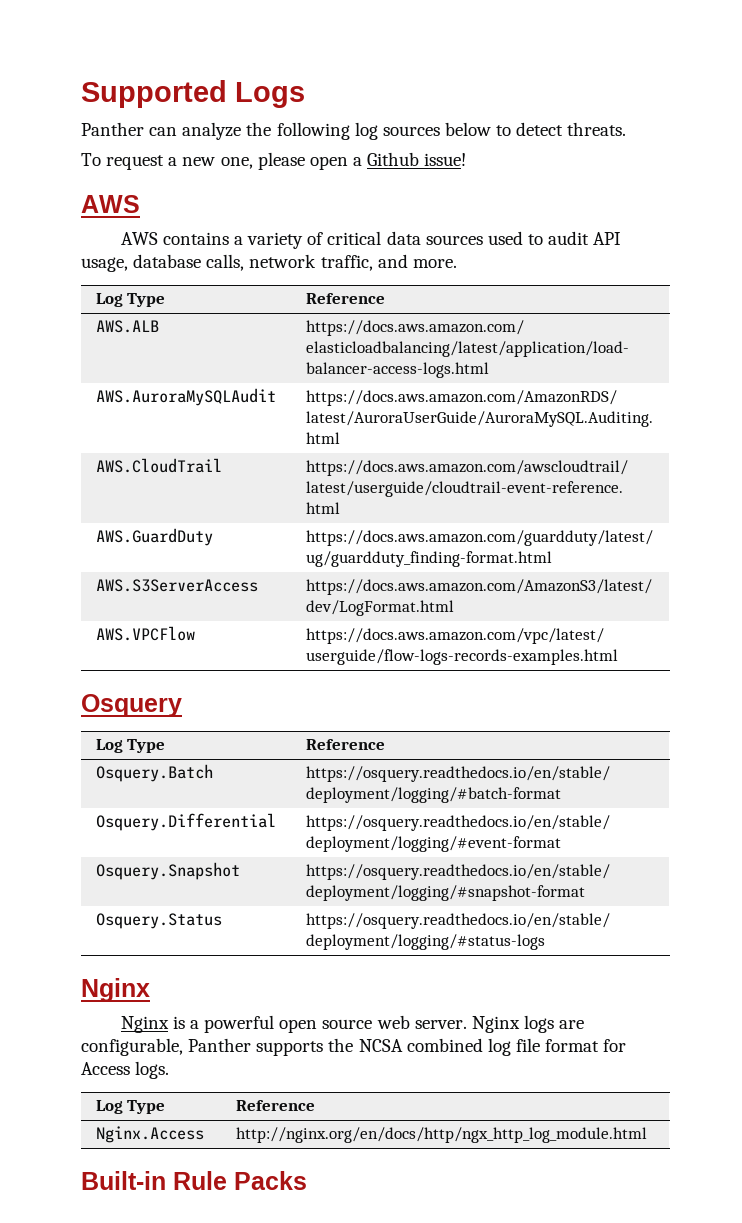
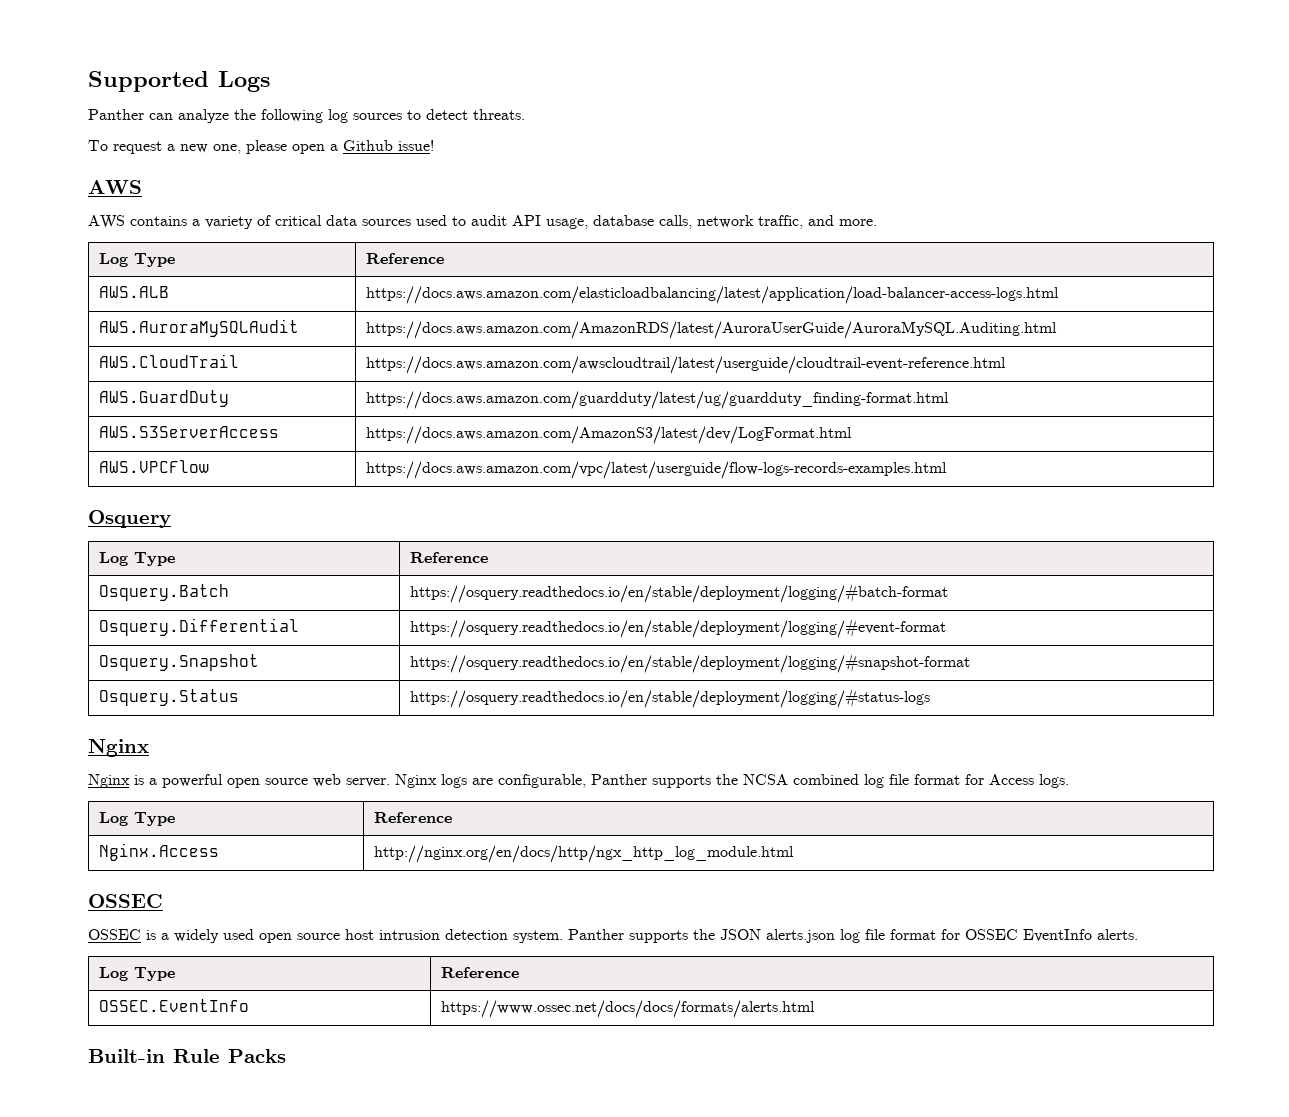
- Panther can analyze the following log sources below to detect threats.
+ Panther can analyze the following log sources to detect threats.
  Nginx.Access | http://nginx.org/en/docs/http/ngx_http_log_module.html
+ OSSEC
+ OSSEC is a widely used open source host intrusion detection system. Panther supports the JSON alerts.json log file format for OSSEC EventInfo alerts.
+ Log Type | Reference
+ OSSEC.EventInfo | https://www.ossec.net/docs/docs/formats/alerts.html

